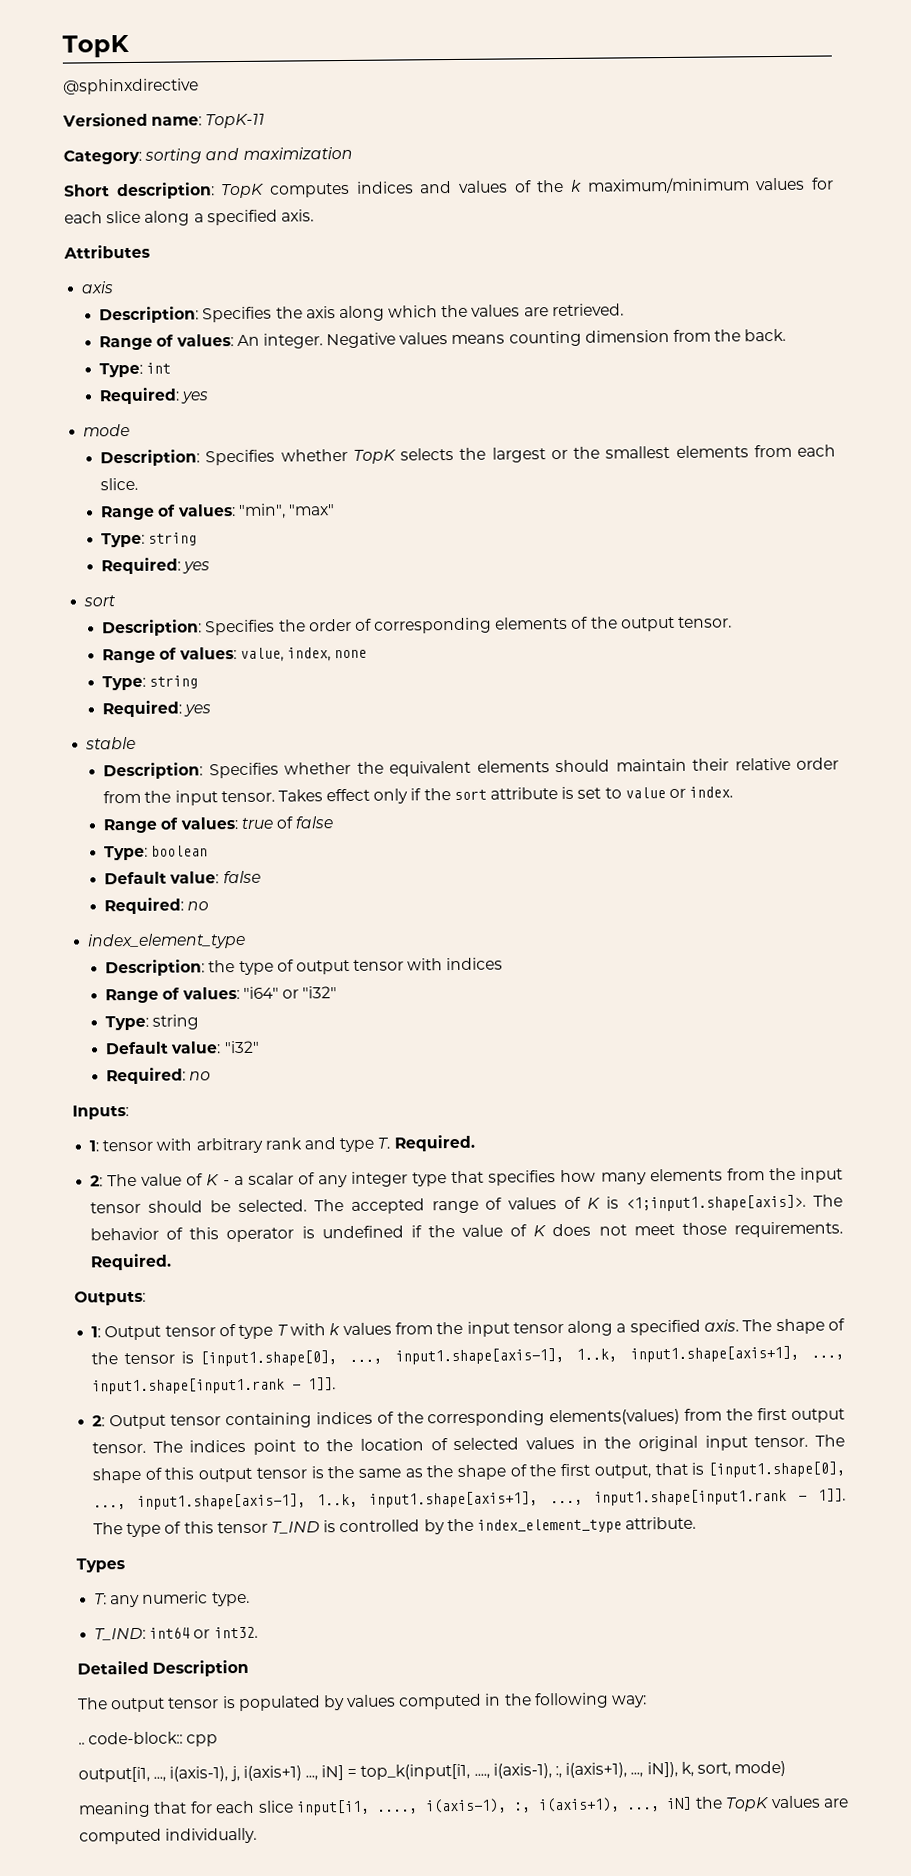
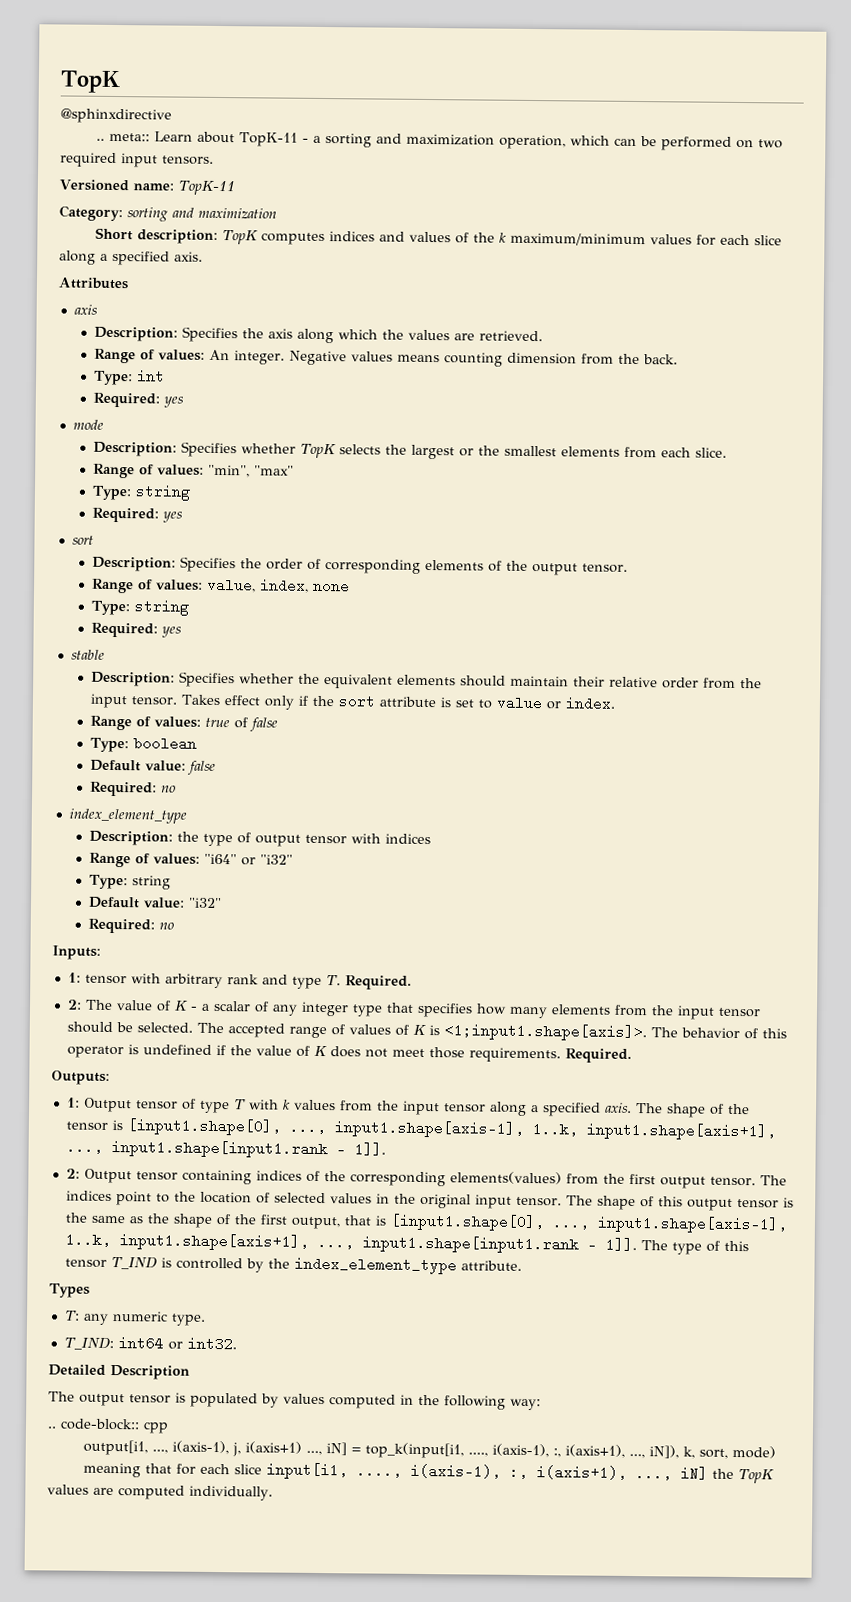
+ .. meta:: Learn about TopK-11 - a sorting and maximization operation, which can be performed on two required input tensors.

